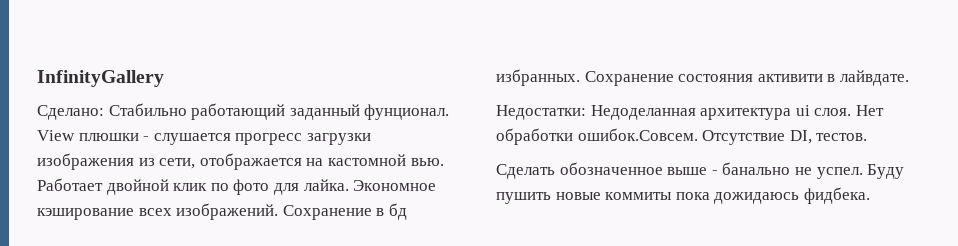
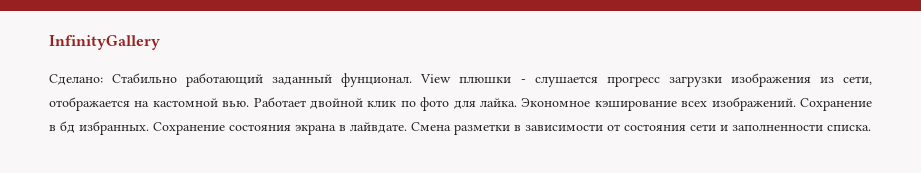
- Сохранение состояния активити в лайвдате.
- Недостатки: Недоделанная архитектура ui слоя. Нет обработки ошибок.Совсем. Отсутствие DI, тестов.
- Сделать обозначенное выше - банально не успел. Буду пушить новые коммиты пока дожидаюсь фидбека.
+ Сохранение состояния экрана в лайвдате. Смена разметки в зависимости от состояния сети и заполненности списка.

